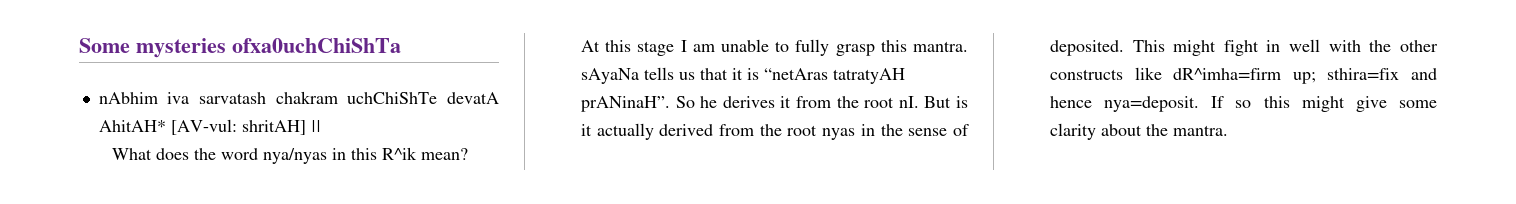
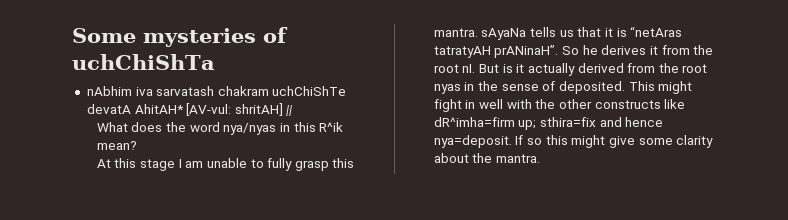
- Some mysteries ofxa0uchChiShTa
+ Some mysteries of uchChiShTa

